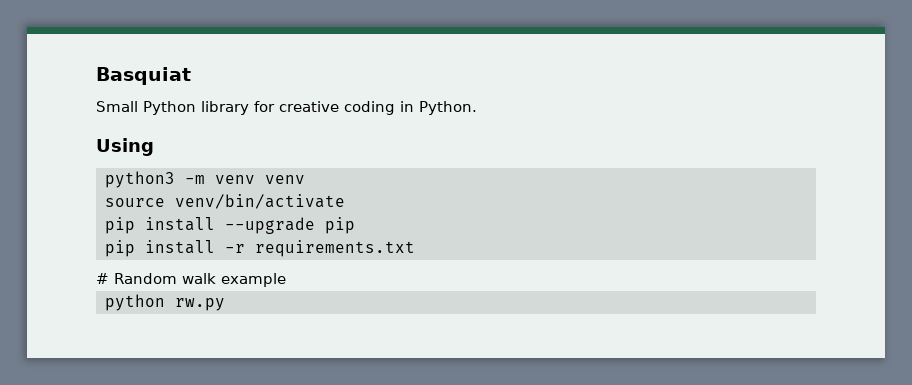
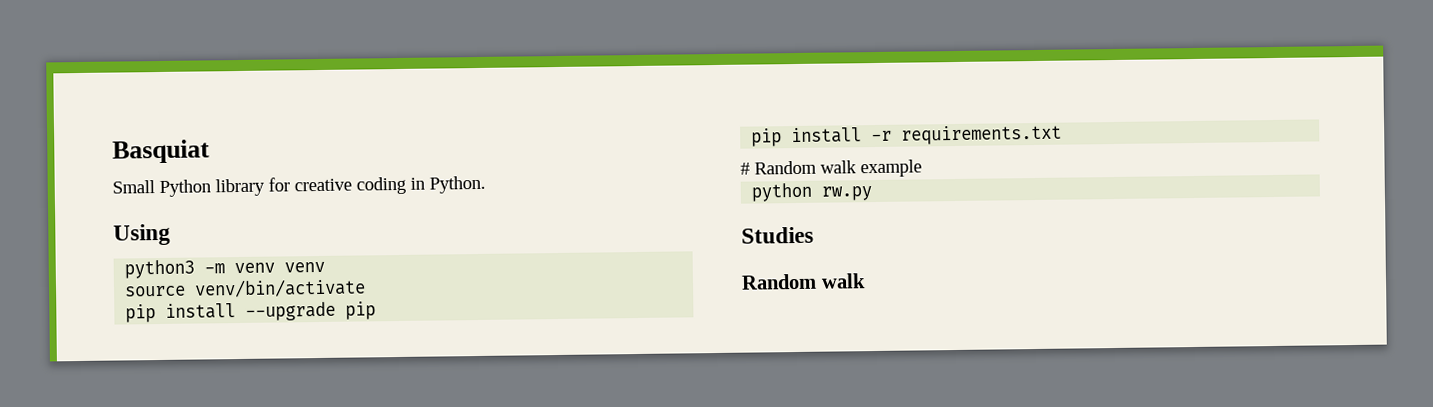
+ Studies
+ Random walk

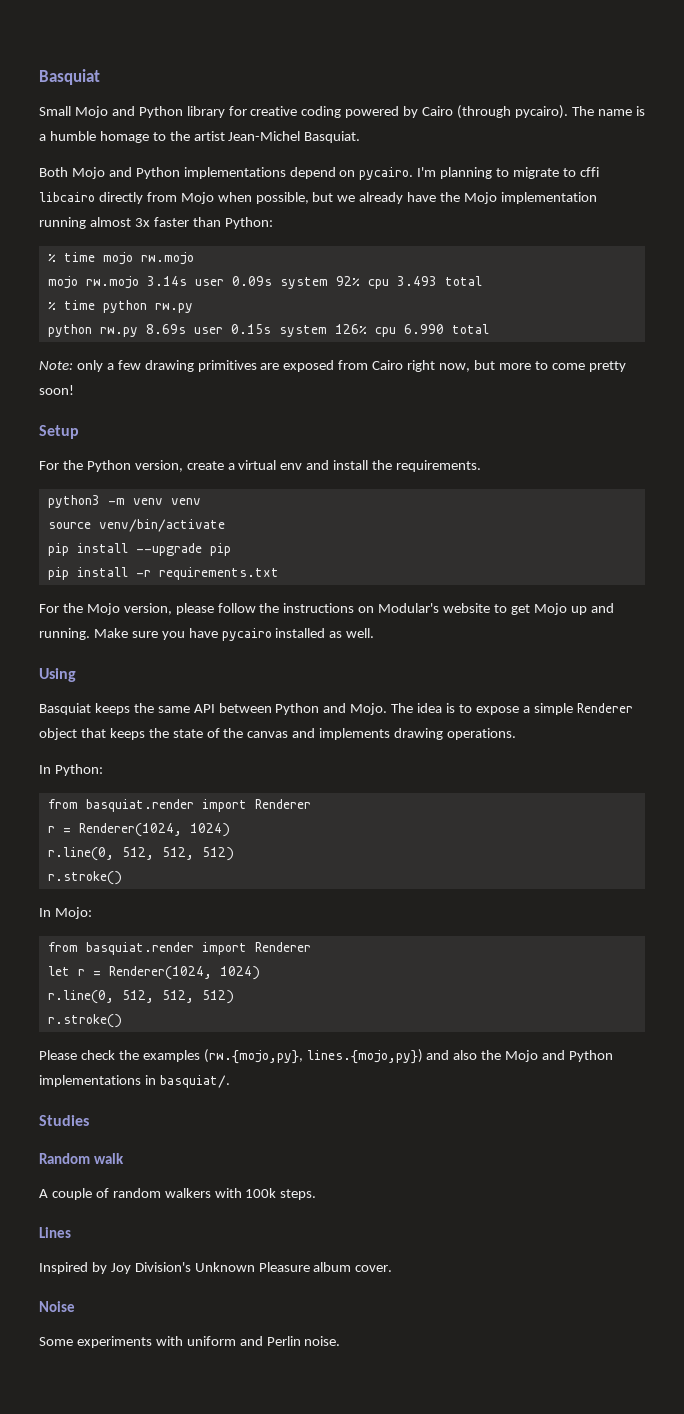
- Small Python library for creative coding in Python.
- Using
+ Small Mojo and Python library for creative coding powered by Cairo (through pycairo). The name is a humble homage to the artist Jean-Michel Basquiat.
+ Both Mojo and Python implementations depend on pycairo. I'm planning to migrate to cffi libcairo directly from Mojo when possible, but we already have the Mojo implementation running almost 3x faster than Python:
+ % time mojo rw.mojo
+ mojo rw.mojo 3.14s user 0.09s system 92% cpu 3.493 total
+ % time python rw.py
+ python rw.py 8.69s user 0.15s system 126% cpu 6.990 total
+ Note: only a few drawing primitives are exposed from Cairo right now, but more to come pretty soon!
+ Setup
+ For the Python version, create a virtual env and install the requirements.
- # Random walk example
- python rw.py
+ For the Mojo version, please follow the instructions on Modular's website to get Mojo up and running. Make sure you have pycairo installed as well.
+ Using
+ Basquiat keeps the same API between Python and Mojo. The idea is to expose a simple Renderer object that keeps the state of the canvas and implements drawing operations.
+ In Python:
+ from basquiat.render import Renderer
+ r = Renderer(1024, 1024)
+ r.line(0, 512, 512, 512)
+ r.stroke()
+ In Mojo:
+ from basquiat.render import Renderer
+ let r = Renderer(1024, 1024)
+ r.line(0, 512, 512, 512)
+ r.stroke()
+ Please check the examples (rw.{mojo,py}, lines.{mojo,py}) and also the Mojo and Python implementations in basquiat/.
  Studies
  Random walk
+ A couple of random walkers with 100k steps.
+ Lines
+ Inspired by Joy Division's Unknown Pleasure album cover.
+ Noise
+ Some experiments with uniform and Perlin noise.

